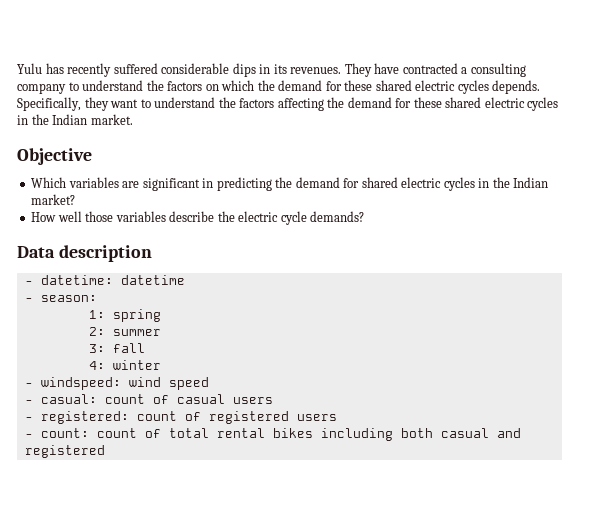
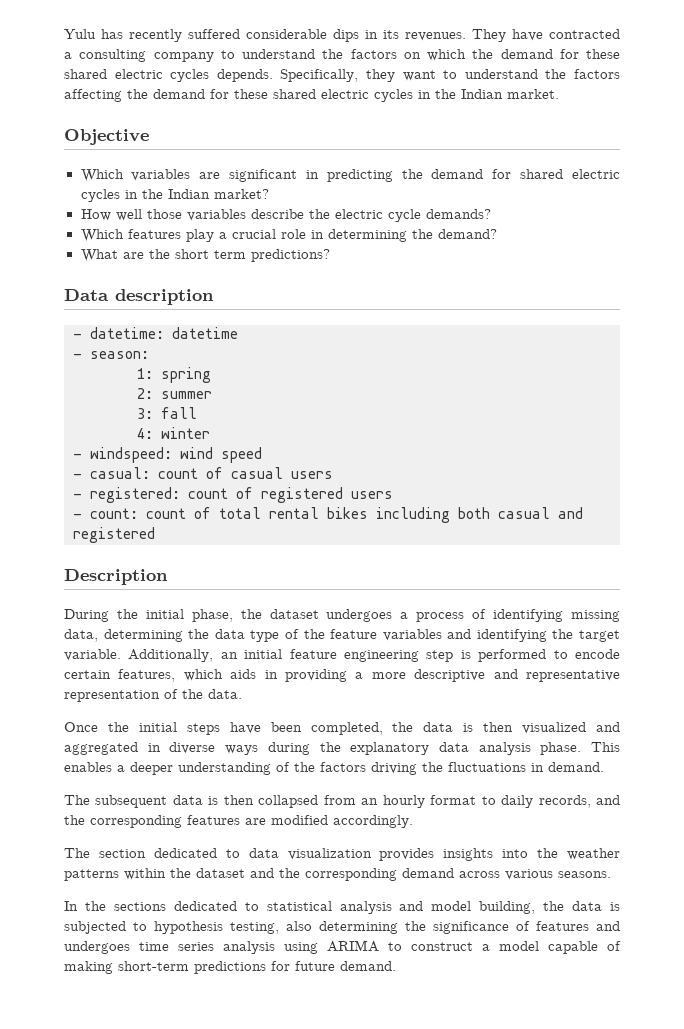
+ Which features play a crucial role in determining the demand?
+ What are the short term predictions?
+ Description
+ During the initial phase, the dataset undergoes a process of identifying missing data, determining the data type of the feature variables and identifying the target variable. Additionally, an initial feature engineering step is performed to encode certain features, which aids in providing a more descriptive and representative representation of the data.
+ Once the initial steps have been completed, the data is then visualized and aggregated in diverse ways during the explanatory data analysis phase. This enables a deeper understanding of the factors driving the fluctuations in demand.
+ The subsequent data is then collapsed from an hourly format to daily records, and the corresponding features are modified accordingly.
+ The section dedicated to data visualization provides insights into the weather patterns within the dataset and the corresponding demand across various seasons.
+ In the sections dedicated to statistical analysis and model building, the data is subjected to hypothesis testing, also determining the significance of features and undergoes time series analysis using ARIMA to construct a model capable of making short-term predictions for future demand.

